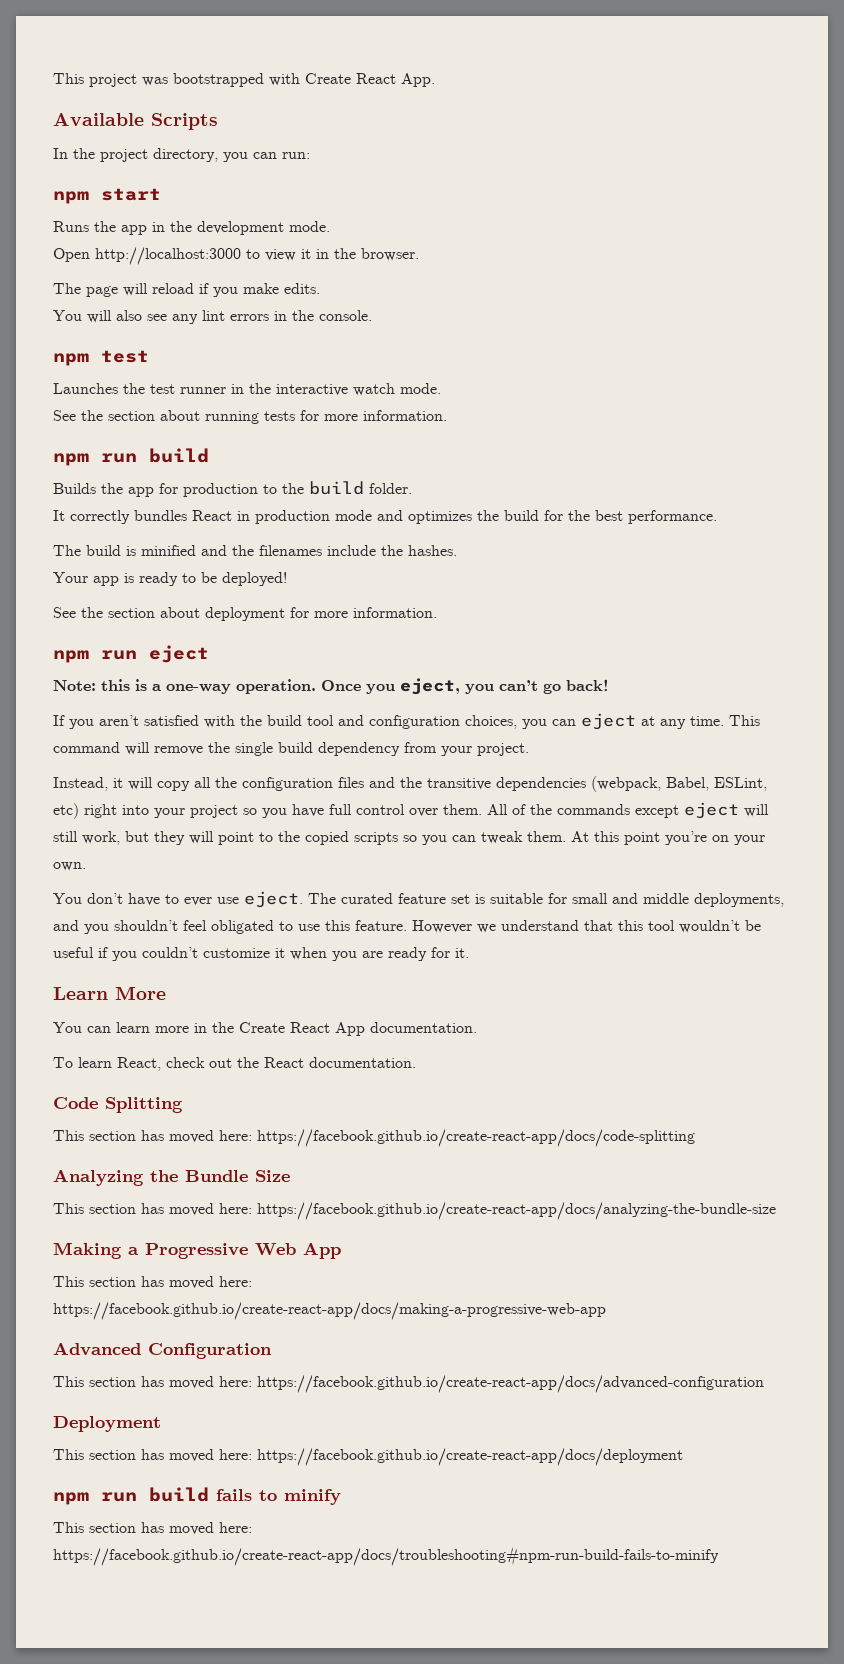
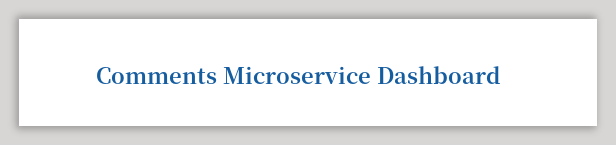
- This project was bootstrapped with Create React App.
- Available Scripts
- In the project directory, you can run:
- npm start
- Runs the app in the development mode.
- Open http://localhost:3000 to view it in the browser.
- The page will reload if you make edits.
- You will also see any lint errors in the console.
- npm test
- Launches the test runner in the interactive watch mode.
- See the section about running tests for more information.
- npm run build
- Builds the app for production to the build folder.
- It correctly bundles React in production mode and optimizes the build for the best performance.
- The build is minified and the filenames include the hashes.
- Your app is ready to be deployed!
- See the section about deployment for more information.
- npm run eject
- Note: this is a one-way operation. Once you eject, you can’t go back!
- If you aren’t satisfied with the build tool and configuration choices, you can eject at any time. This command will remove the single build dependency from your project.
- Instead, it will copy all the configuration files and the transitive dependencies (webpack, Babel, ESLint, etc) right into your project so you have full control over them. All of the commands except eject will still work, but they will point to the copied scripts so you can tweak them. At this point you’re on your own.
- You don’t have to ever use eject. The curated feature set is suitable for small and middle deployments, and you shouldn’t feel obligated to use this feature. However we understand that this tool wouldn’t be useful if you couldn’t customize it when you are ready for it.
- Learn More
- You can learn more in the Create React App documentation.
- To learn React, check out the React documentation.
- Code Splitting
- This section has moved here: https://facebook.github.io/create-react-app/docs/code-splitting
- Analyzing the Bundle Size
- This section has moved here: https://facebook.github.io/create-react-app/docs/analyzing-the-bundle-size
- Making a Progressive Web App
- This section has moved here: https://facebook.github.io/create-react-app/docs/making-a-progressive-web-app
- Advanced Configuration
- This section has moved here: https://facebook.github.io/create-react-app/docs/advanced-configuration
- Deployment
- This section has moved here: https://facebook.github.io/create-react-app/docs/deployment
- npm run build fails to minify
- This section has moved here: https://facebook.github.io/create-react-app/docs/troubleshooting#npm-run-build-fails-to-minify
+ Comments Microservice Dashboard

